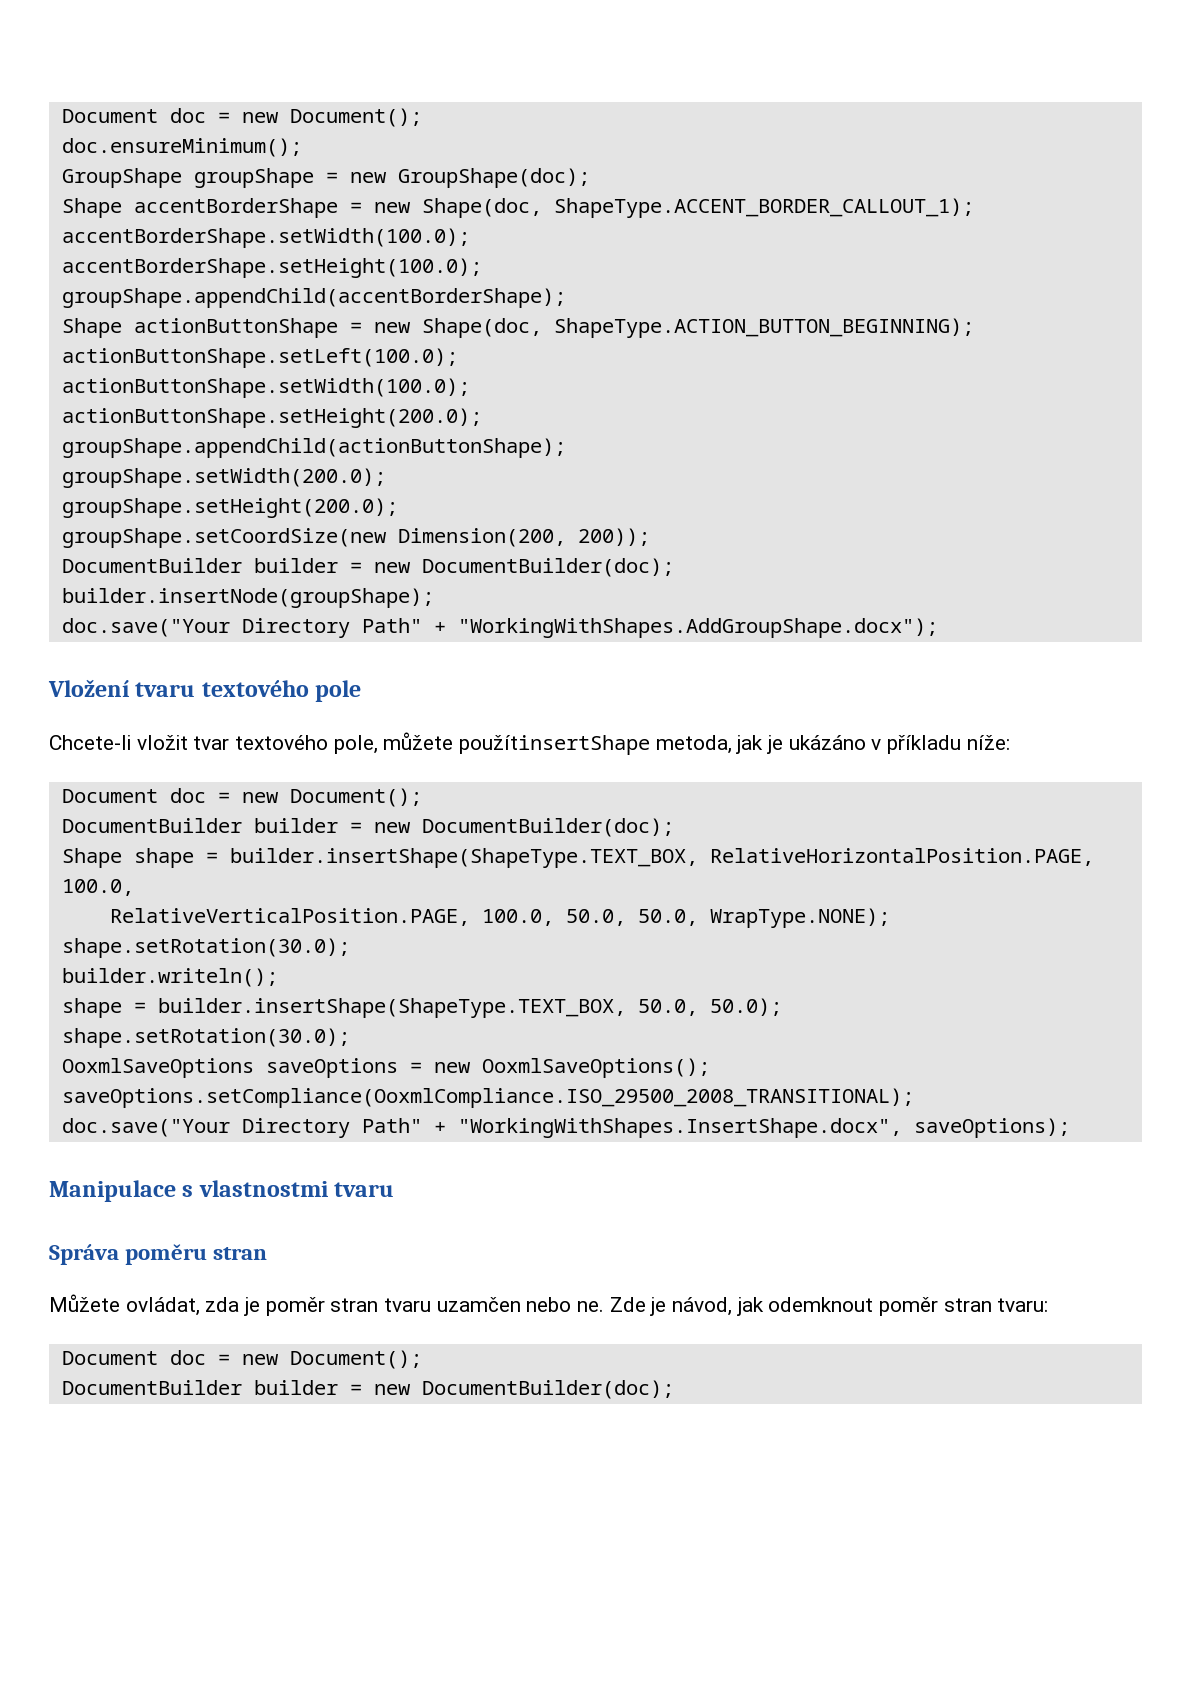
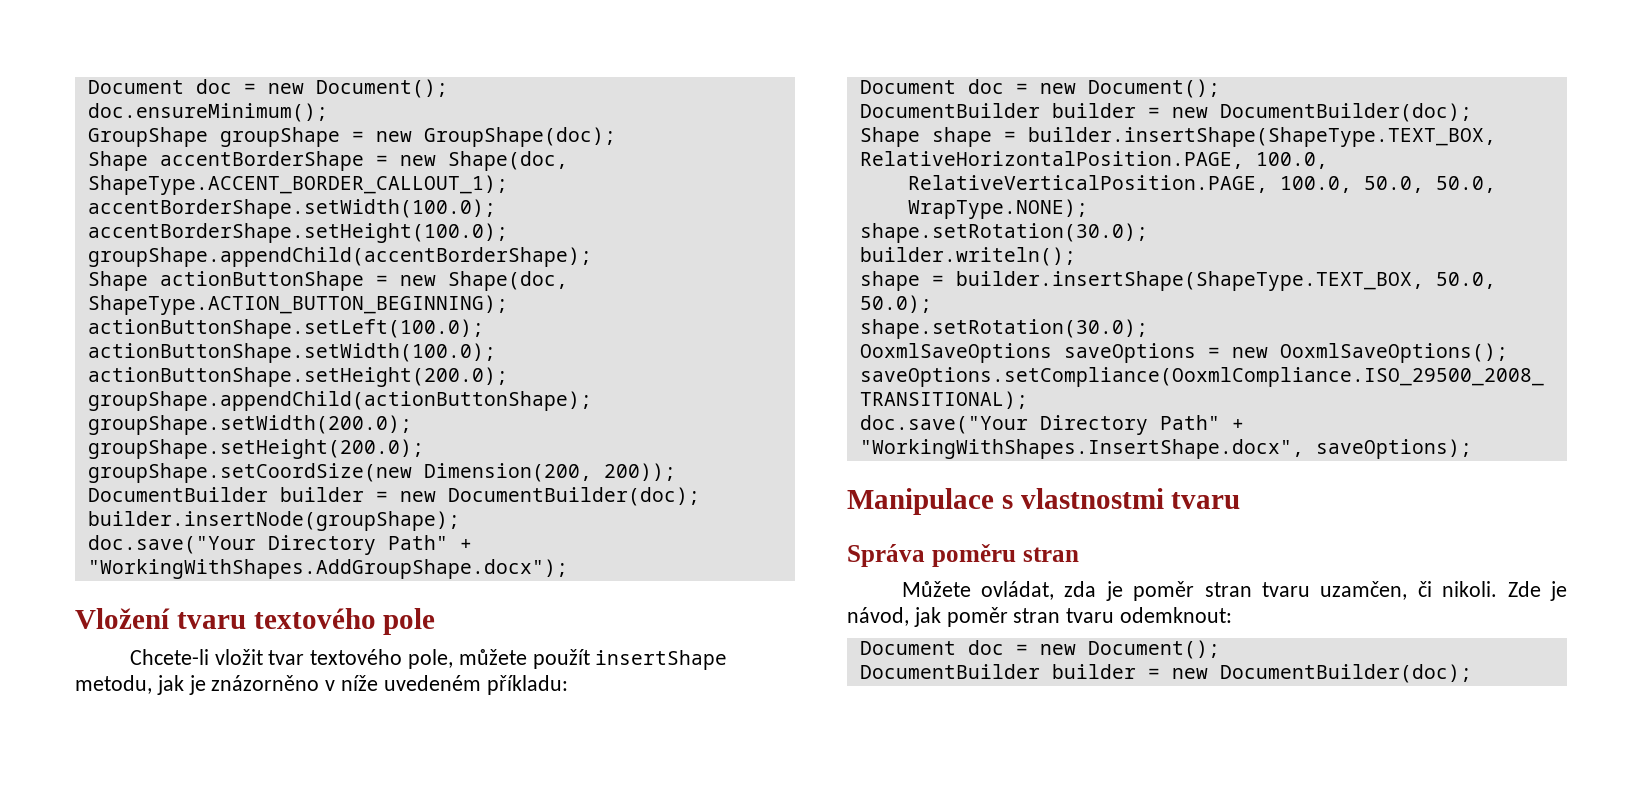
- Chcete-li vložit tvar textového pole, můžete použítinsertShape metoda, jak je ukázáno v příkladu níže:
+ Chcete-li vložit tvar textového pole, můžete použít insertShape metodu, jak je znázorněno v níže uvedeném příkladu:
- Můžete ovládat, zda je poměr stran tvaru uzamčen nebo ne.
+ Můžete ovládat, zda je poměr stran tvaru uzamčen, či nikoli.
- Zde je návod, jak odemknout poměr stran tvaru:
+ Zde je návod, jak poměr stran tvaru odemknout:

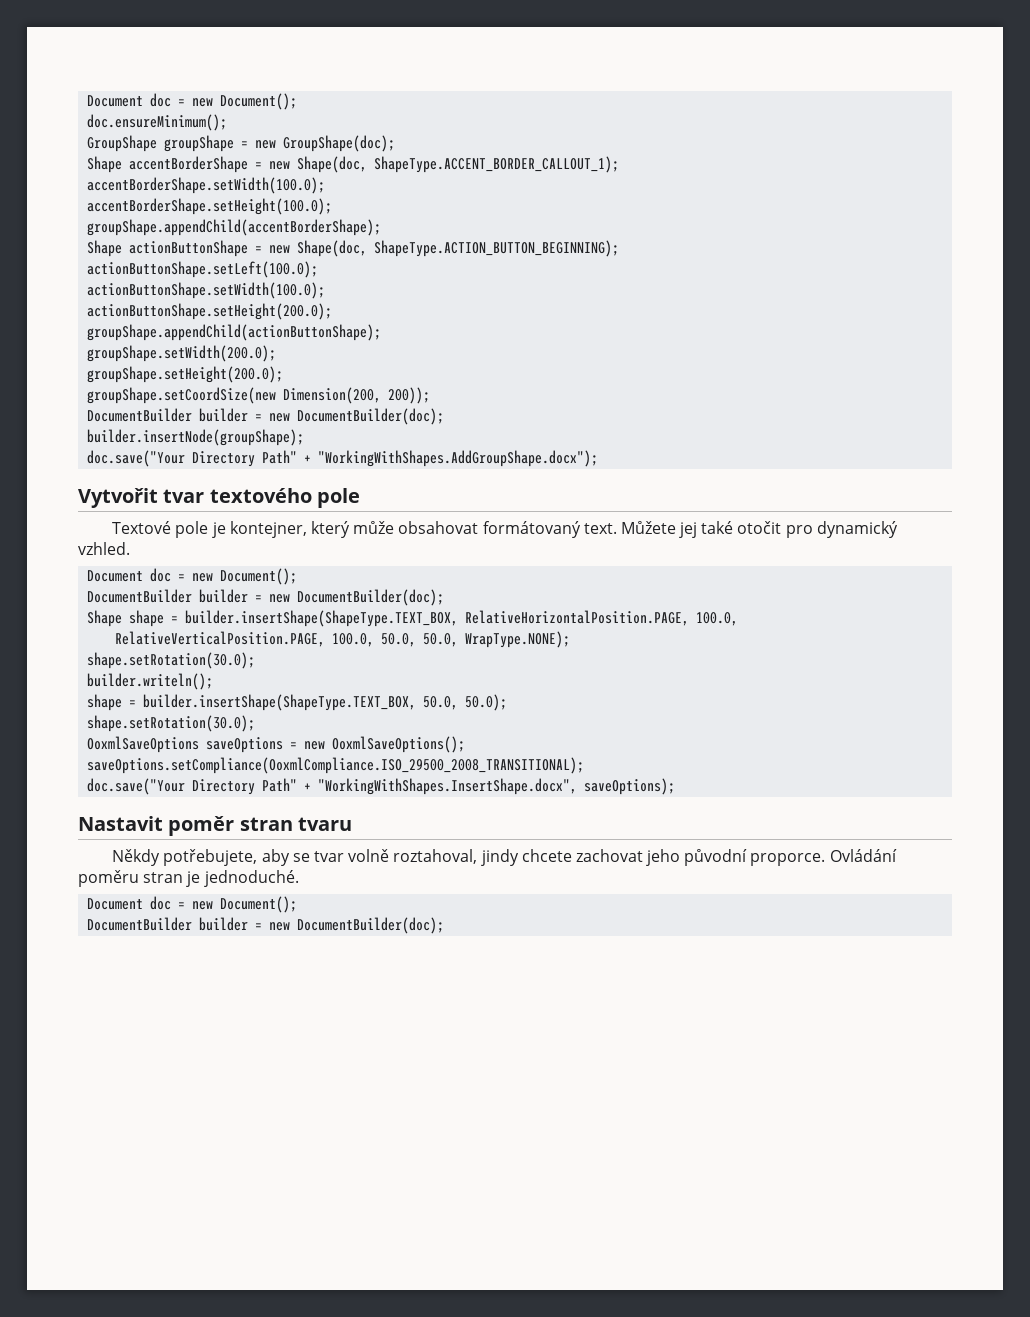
- Vložení tvaru textového pole
+ Vytvořit tvar textového pole
- Chcete-li vložit tvar textového pole, můžete použít insertShape metodu, jak je znázorněno v níže uvedeném příkladu:
+ Textové pole je kontejner, který může obsahovat formátovaný text. Můžete jej také otočit pro dynamický vzhled.
- Manipulace s vlastnostmi tvaru
- Správa poměru stran
- Můžete ovládat, zda je poměr stran tvaru uzamčen, či nikoli. Zde je návod, jak poměr stran tvaru odemknout:
+ Nastavit poměr stran tvaru
+ Někdy potřebujete, aby se tvar volně roztahoval, jindy chcete zachovat jeho původní proporce. Ovládání poměru stran je jednoduché.

